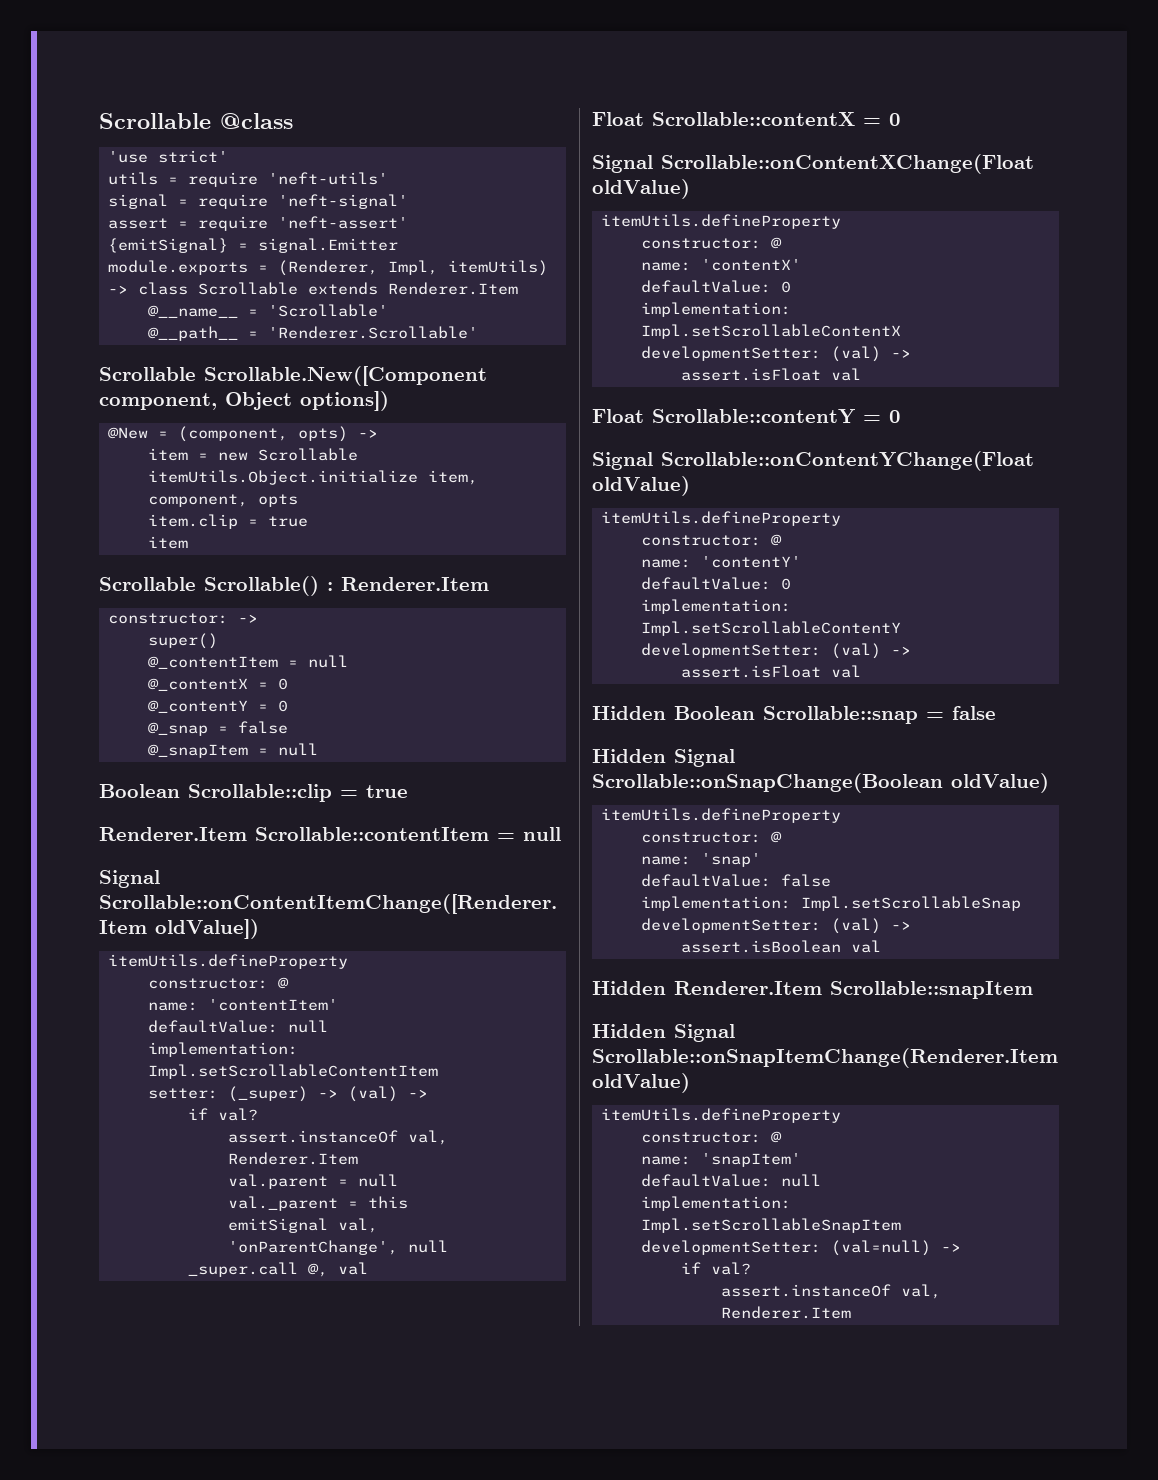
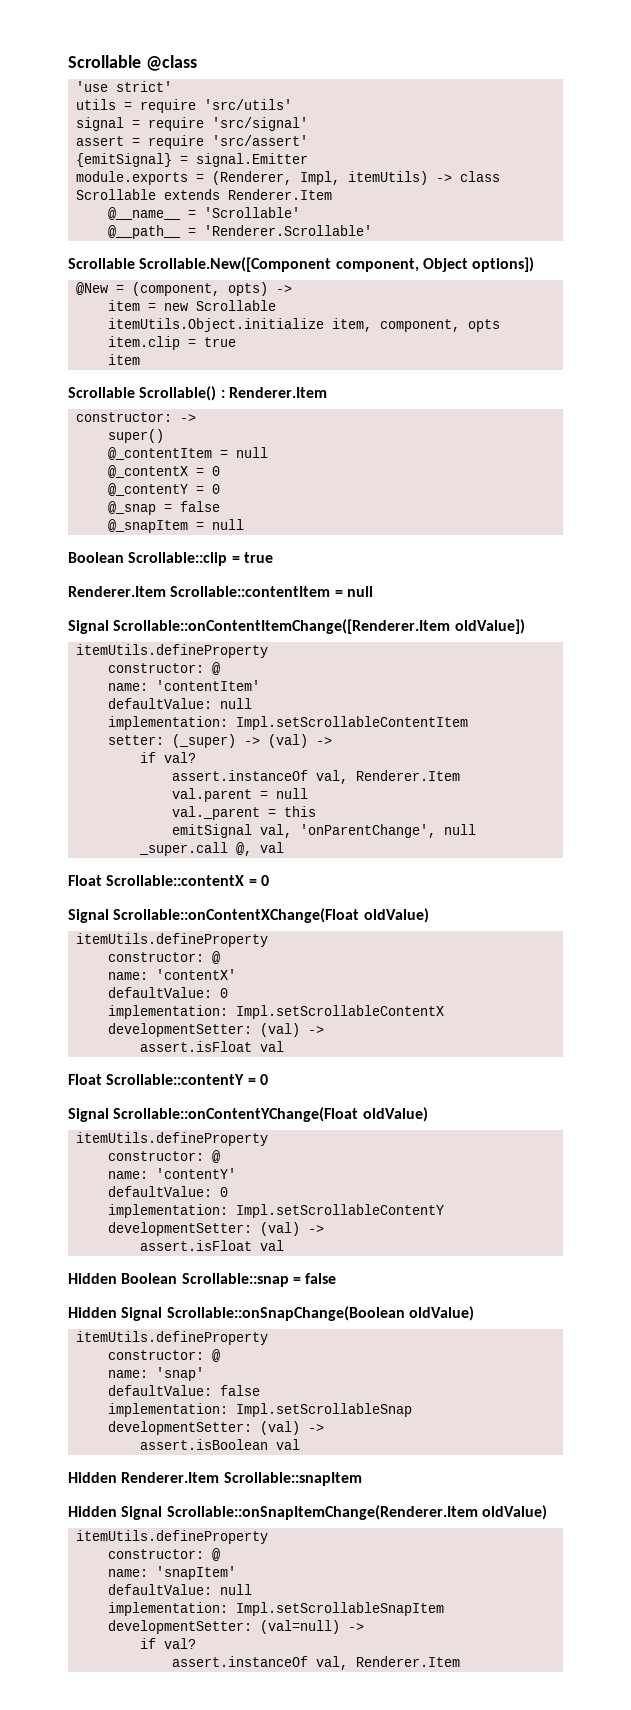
- utils = require 'neft-utils'
+ utils = require 'src/utils'
- signal = require 'neft-signal'
+ signal = require 'src/signal'
- assert = require 'neft-assert'
+ assert = require 'src/assert'

